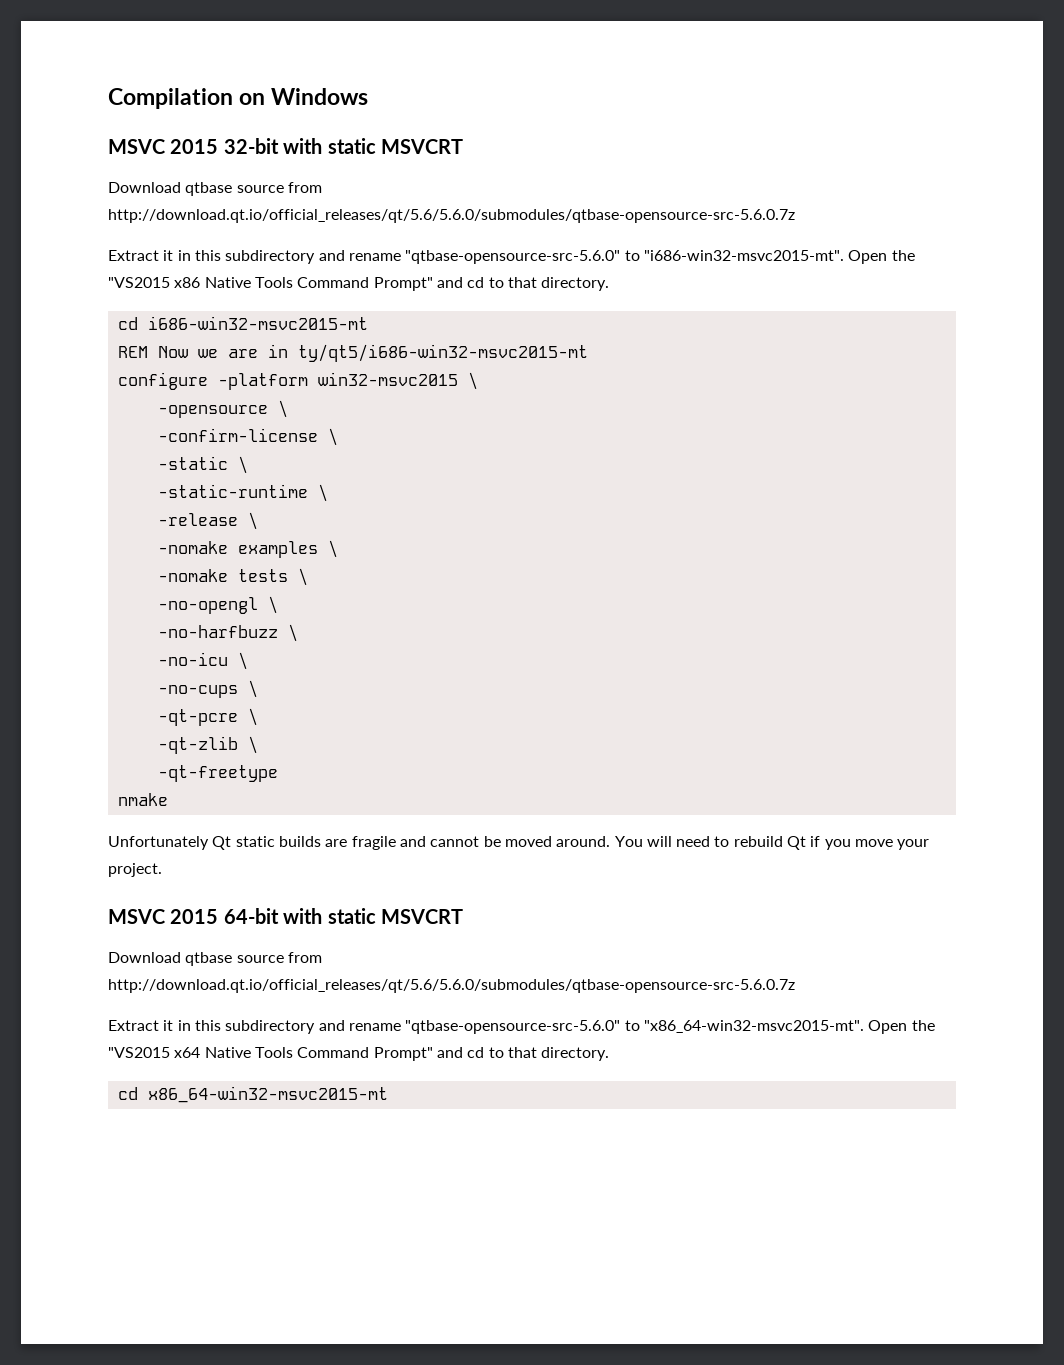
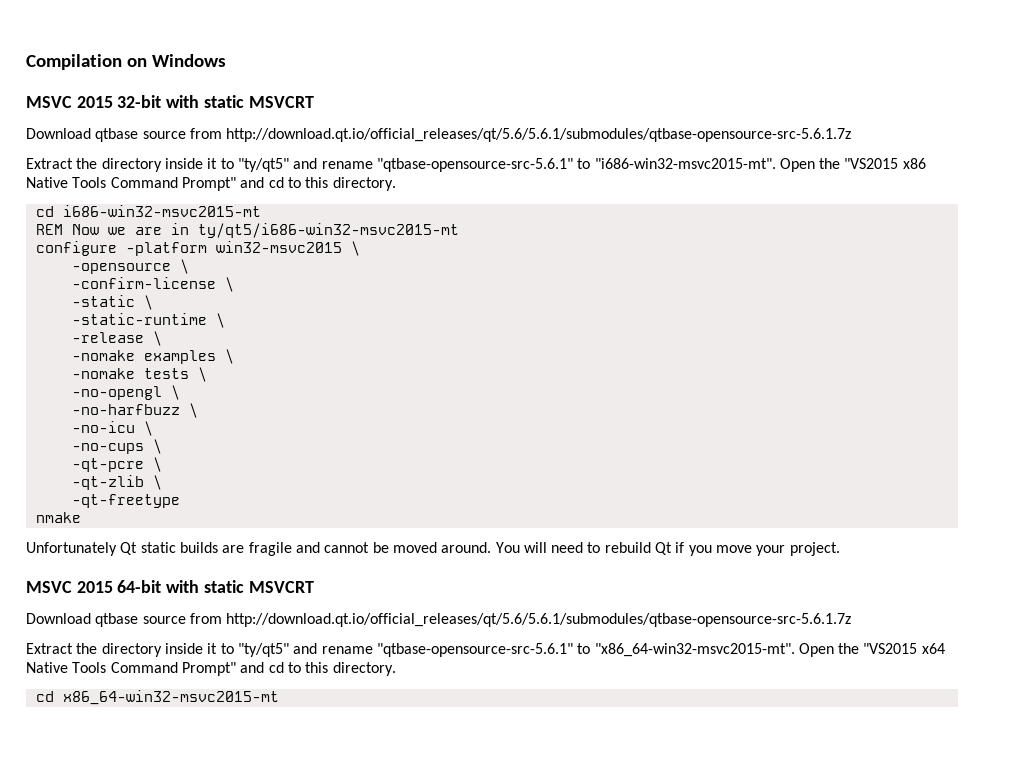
  MSVC 2015 32-bit with static MSVCRT
- Download qtbase source from http://download.qt.io/official_releases/qt/5.6/5.6.0/submodules/qtbase-opensource-src-5.6.0.7z
- Extract it in this subdirectory and rename "qtbase-opensource-src-5.6.0" to "i686-win32-msvc2015-mt".
+ Download qtbase source from http://download.qt.io/official_releases/qt/5.6/5.6.1/submodules/qtbase-opensource-src-5.6.1.7z
+ Extract the directory inside it to "ty/qt5" and rename "qtbase-opensource-src-5.6.1" to "i686-win32-msvc2015-mt".
- Open the "VS2015 x86 Native Tools Command Prompt" and cd to that directory.
+ Open the "VS2015 x86 Native Tools Command Prompt" and cd to this directory.
  MSVC 2015 64-bit with static MSVCRT
- Download qtbase source from http://download.qt.io/official_releases/qt/5.6/5.6.0/submodules/qtbase-opensource-src-5.6.0.7z
- Extract it in this subdirectory and rename "qtbase-opensource-src-5.6.0" to "x86_64-win32-msvc2015-mt".
+ Download qtbase source from http://download.qt.io/official_releases/qt/5.6/5.6.1/submodules/qtbase-opensource-src-5.6.1.7z
+ Extract the directory inside it to "ty/qt5" and rename "qtbase-opensource-src-5.6.1" to "x86_64-win32-msvc2015-mt".
- Open the "VS2015 x64 Native Tools Command Prompt" and cd to that directory.
+ Open the "VS2015 x64 Native Tools Command Prompt" and cd to this directory.

